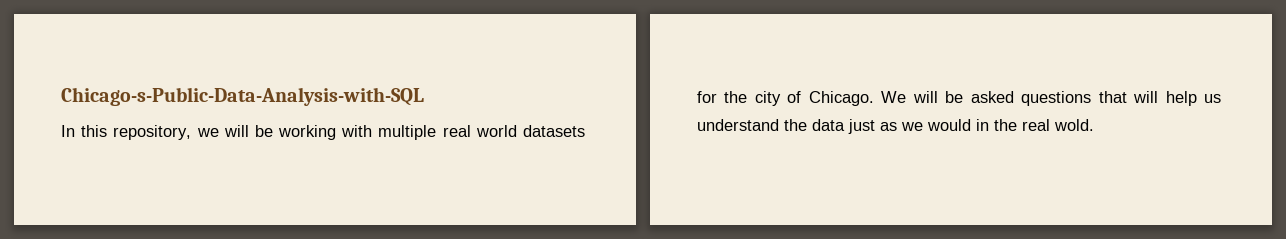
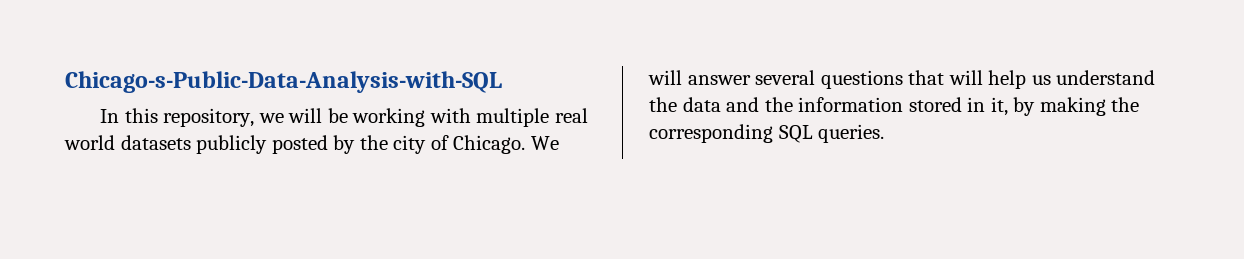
- In this repository, we will be working with multiple real world datasets for the city of Chicago.
+ In this repository, we will be working with multiple real world datasets publicly posted by the city of Chicago.
- We will be asked questions that will help us understand the data just as we would in the real wold.
+ We will answer several questions that will help us understand the data and the information stored in it, by making the corresponding SQL queries.

